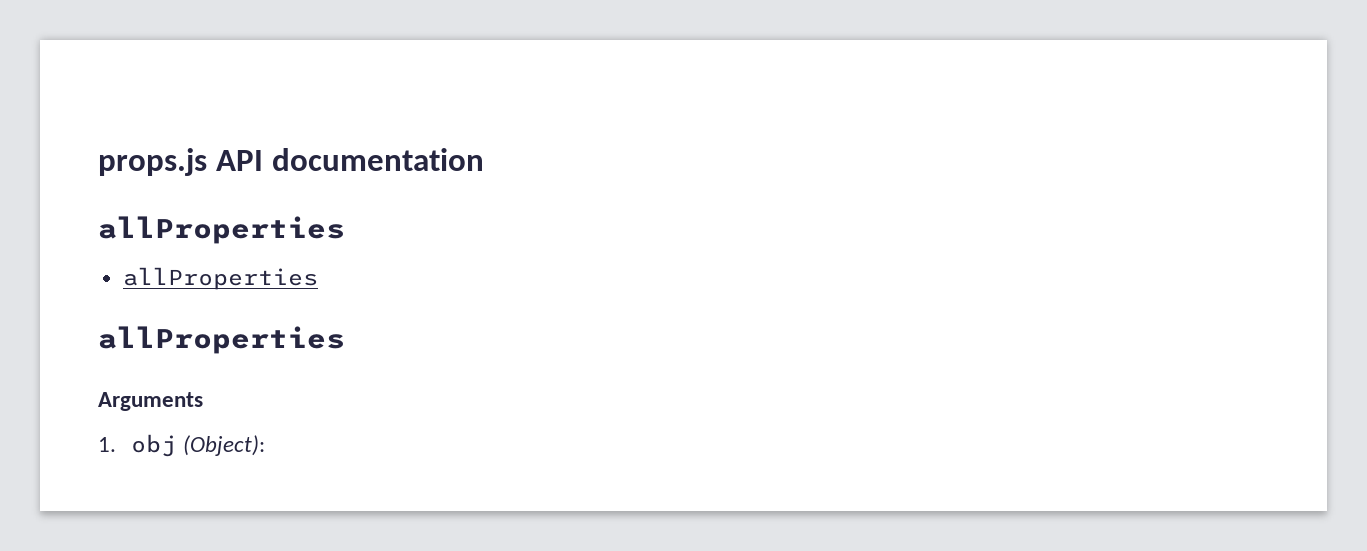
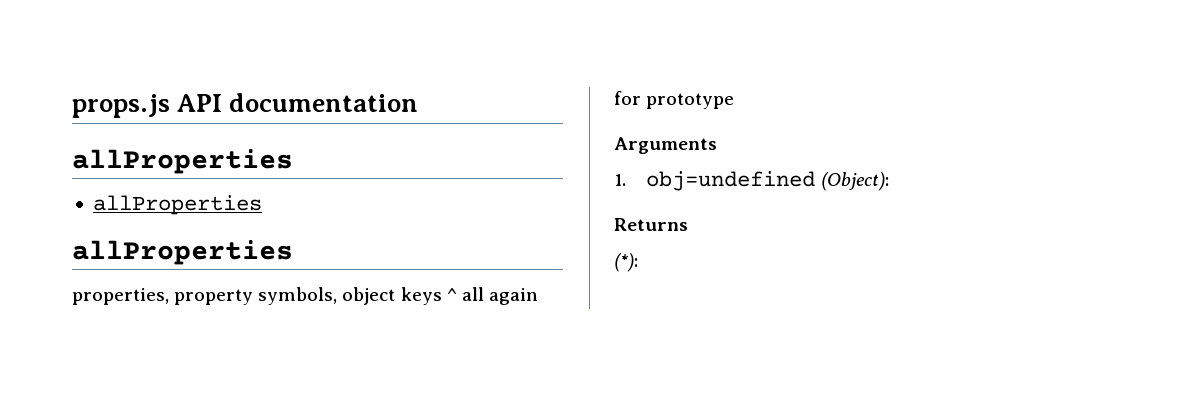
+ properties, property symbols, object keys ^ all again for prototype
- 1. obj (Object):
+ 1. obj=undefined (Object):
+ Returns
+ (*):

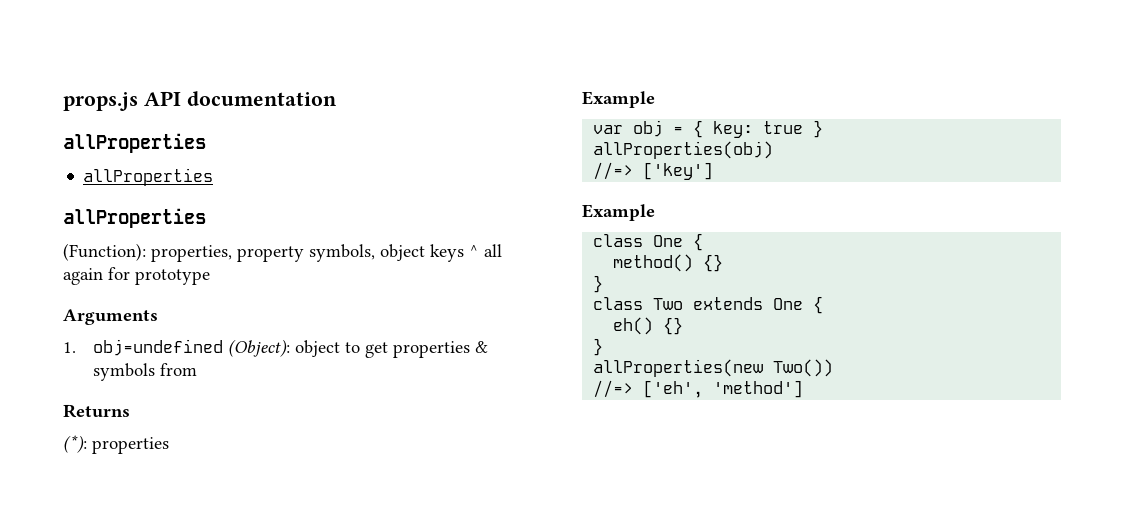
- properties, property symbols, object keys ^ all again for prototype
+ (Function): properties, property symbols, object keys ^ all again for prototype
- 1. obj=undefined (Object):
+ 1. obj=undefined (Object): object to get properties & symbols from
  Returns
- (*):
+ (*): properties
+ Example
+ var obj = { key: true }
+ allProperties(obj)
+ //=> ['key']
+ Example
+ class One {
+ method() {}
+ }
+ class Two extends One {
+ eh() {}
+ }
+ allProperties(new Two())
+ //=> ['eh', 'method']

